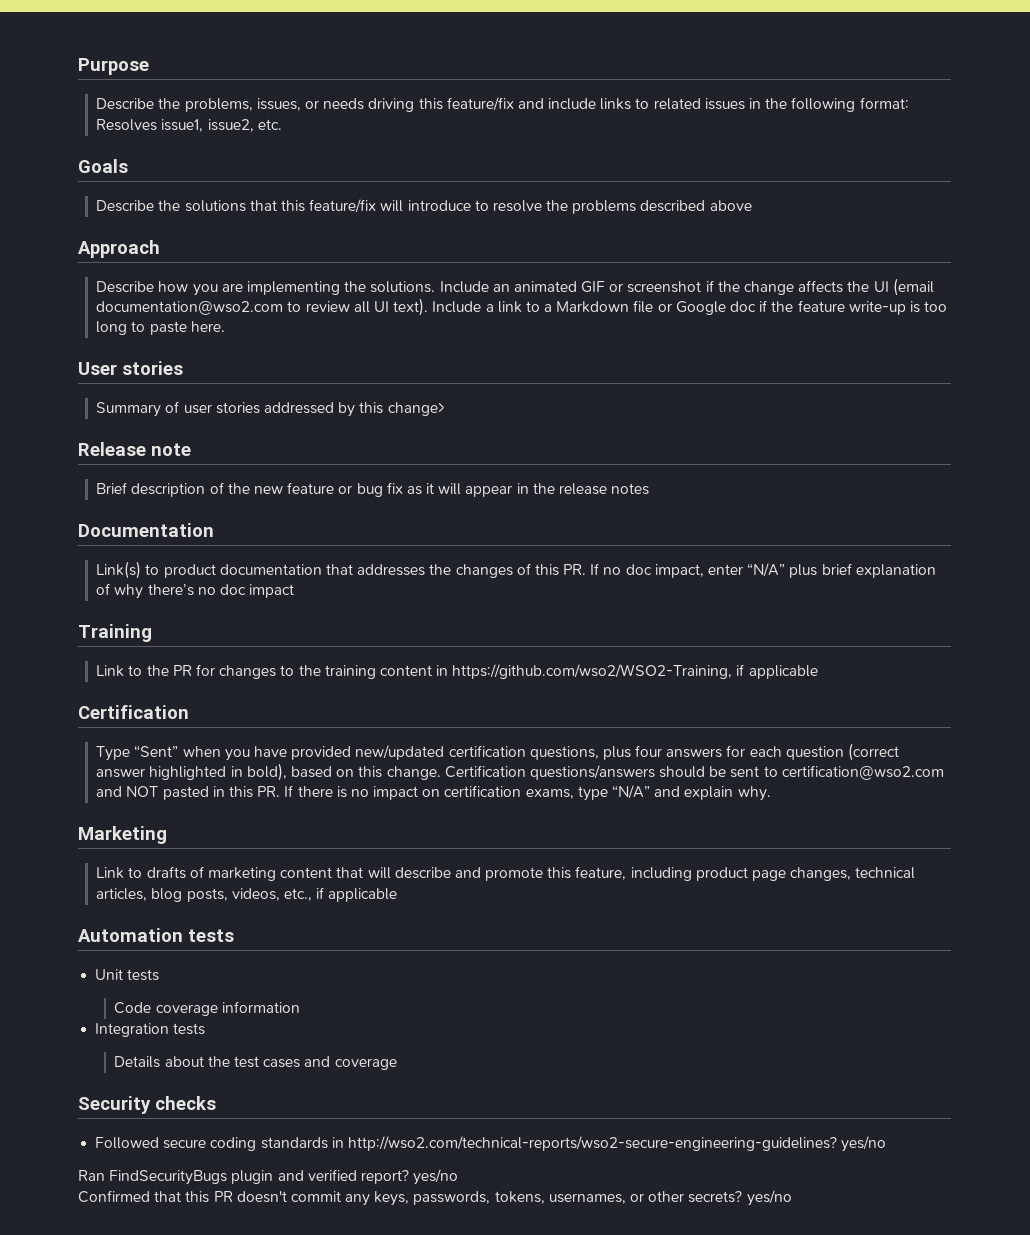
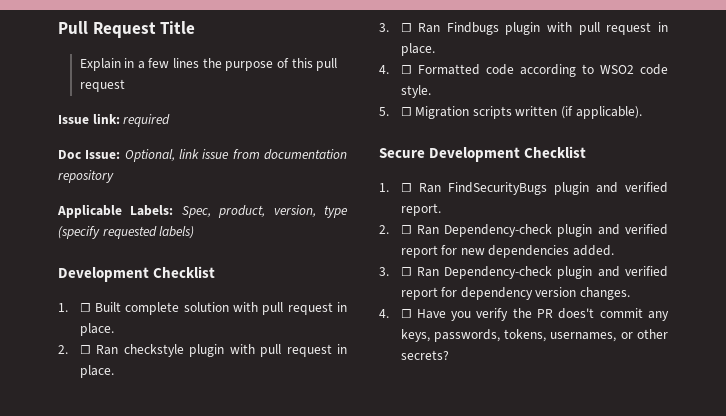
- Purpose
- Describe the problems, issues, or needs driving this feature/fix and include links to related issues in the following format: Resolves issue1, issue2, etc.
- Goals
- Describe the solutions that this feature/fix will introduce to resolve the problems described above
- Approach
- Describe how you are implementing the solutions. Include an animated GIF or screenshot if the change affects the UI (email documentation@wso2.com to review all UI text). Include a link to a Markdown file or Google doc if the feature write-up is too long to paste here.
- User stories
- Summary of user stories addressed by this change>
- Release note
- Brief description of the new feature or bug fix as it will appear in the release notes
- Documentation
- Link(s) to product documentation that addresses the changes of this PR. If no doc impact, enter “N/A” plus brief explanation of why there’s no doc impact
- Training
- Link to the PR for changes to the training content in https://github.com/wso2/WSO2-Training, if applicable
- Certification
- Type “Sent” when you have provided new/updated certification questions, plus four answers for each question (correct answer highlighted in bold), based on this change. Certification questions/answers should be sent to certification@wso2.com and NOT pasted in this PR. If there is no impact on certification exams, type “N/A” and explain why.
- Marketing
- Link to drafts of marketing content that will describe and promote this feature, including product page changes, technical articles, blog posts, videos, etc., if applicable
- Automation tests
- Unit tests
- Code coverage information
- Integration tests
- Details about the test cases and coverage
- Security checks
- Followed secure coding standards in http://wso2.com/technical-reports/wso2-secure-engineering-guidelines? yes/no
- Ran FindSecurityBugs plugin and verified report? yes/no
- Confirmed that this PR doesn't commit any keys, passwords, tokens, usernames, or other secrets? yes/no
+ Pull Request Title
+ Explain in a few lines the purpose of this pull request
+ Issue link: required
+ Doc Issue: Optional, link issue from documentation repository
+ Applicable Labels: Spec, product, version, type (specify requested labels)
+ Development Checklist
+ 1. ☐ Built complete solution with pull request in place.
+ 2. ☐ Ran checkstyle plugin with pull request in place.
+ 3. ☐ Ran Findbugs plugin with pull request in place.
+ 4. ☐ Formatted code according to WSO2 code style.
+ 5. ☐ Migration scripts written (if applicable).
+ Secure Development Checklist
+ 1. ☐ Ran FindSecurityBugs plugin and verified report.
+ 2. ☐ Ran Dependency-check plugin and verified report for new dependencies added.
+ 3. ☐ Ran Dependency-check plugin and verified report for dependency version changes.
+ 4. ☐ Have you verify the PR does't commit any keys, passwords, tokens, usernames, or other secrets?

